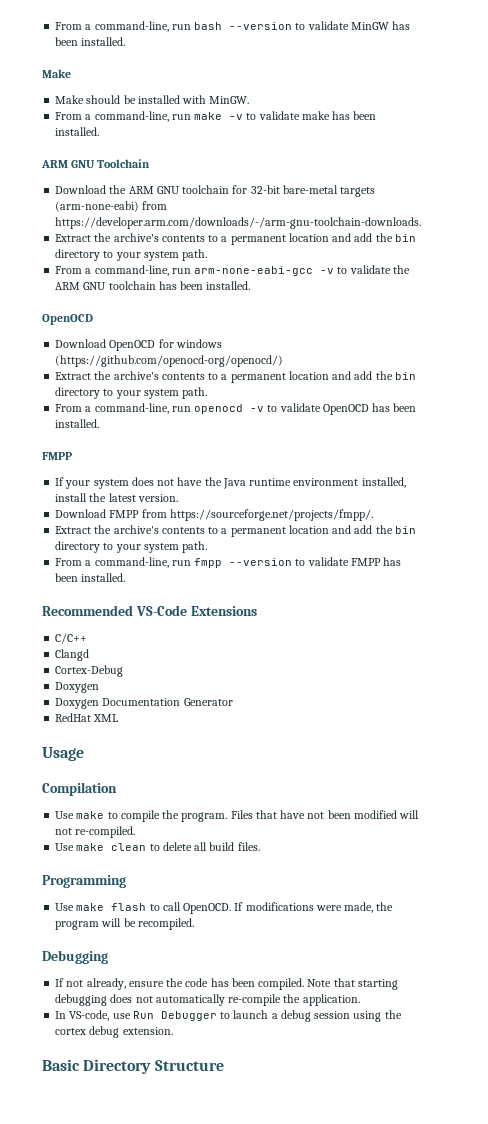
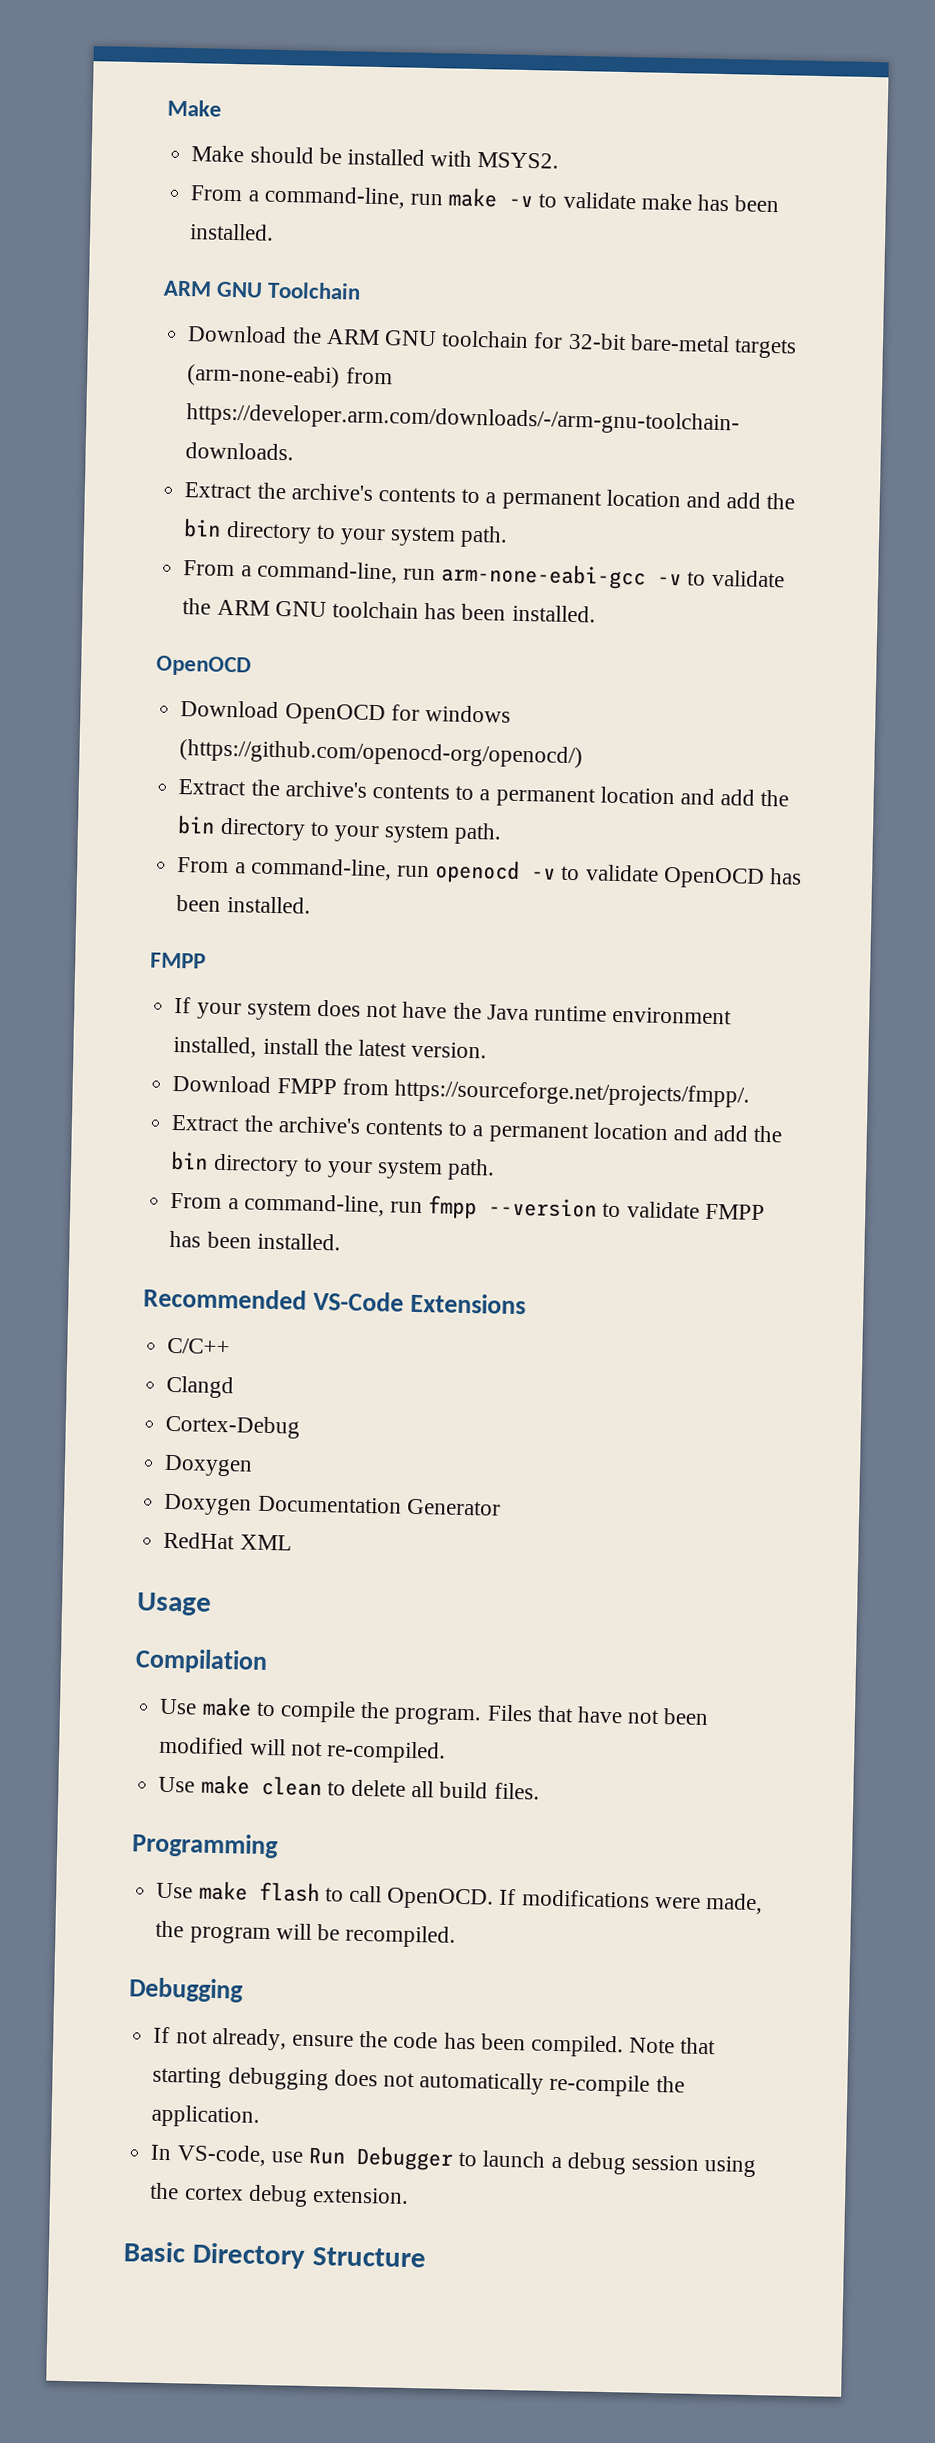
- From a command-line, run bash --version to validate MinGW has been installed.
- Make should be installed with MinGW.
+ Make should be installed with MSYS2.

